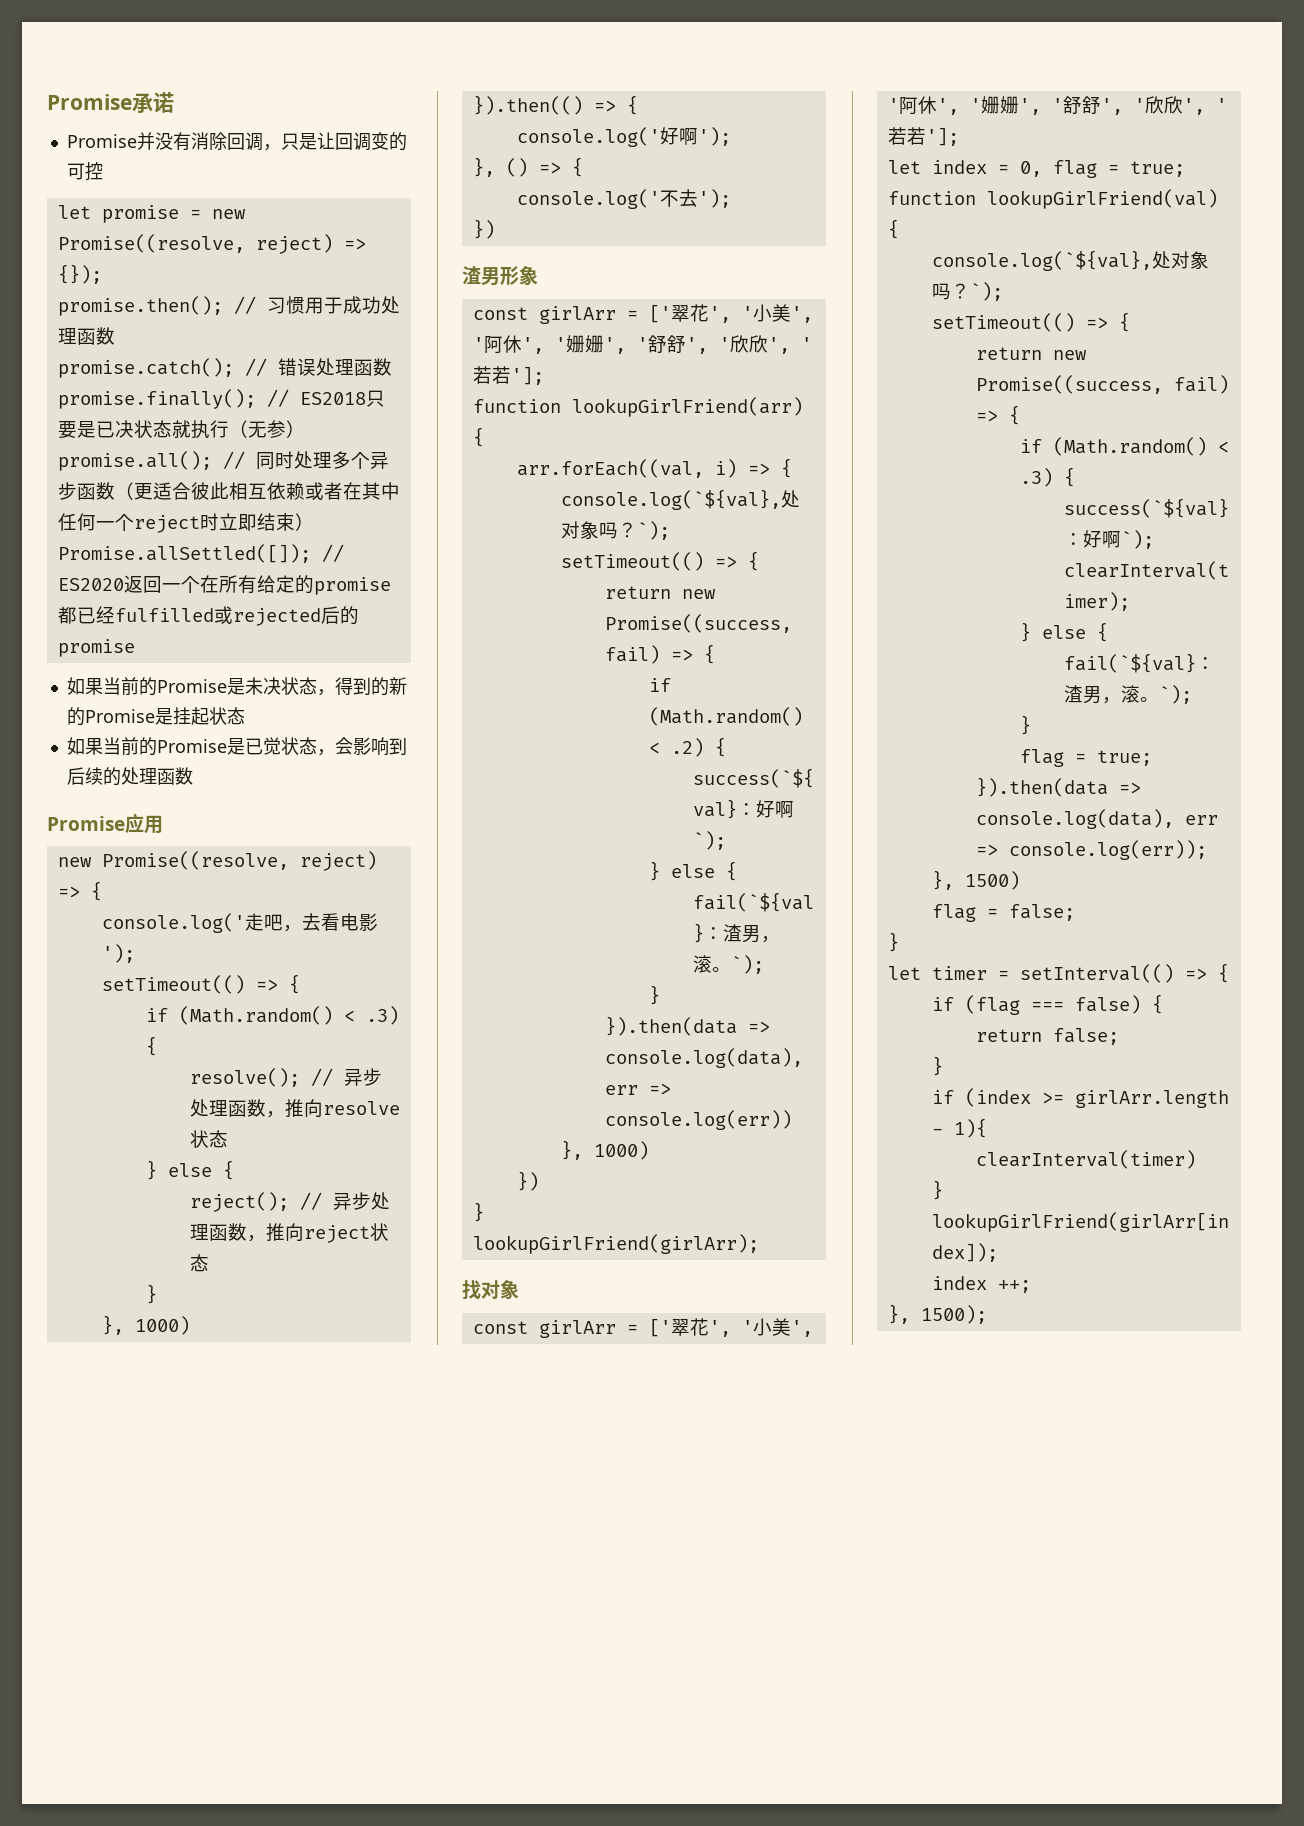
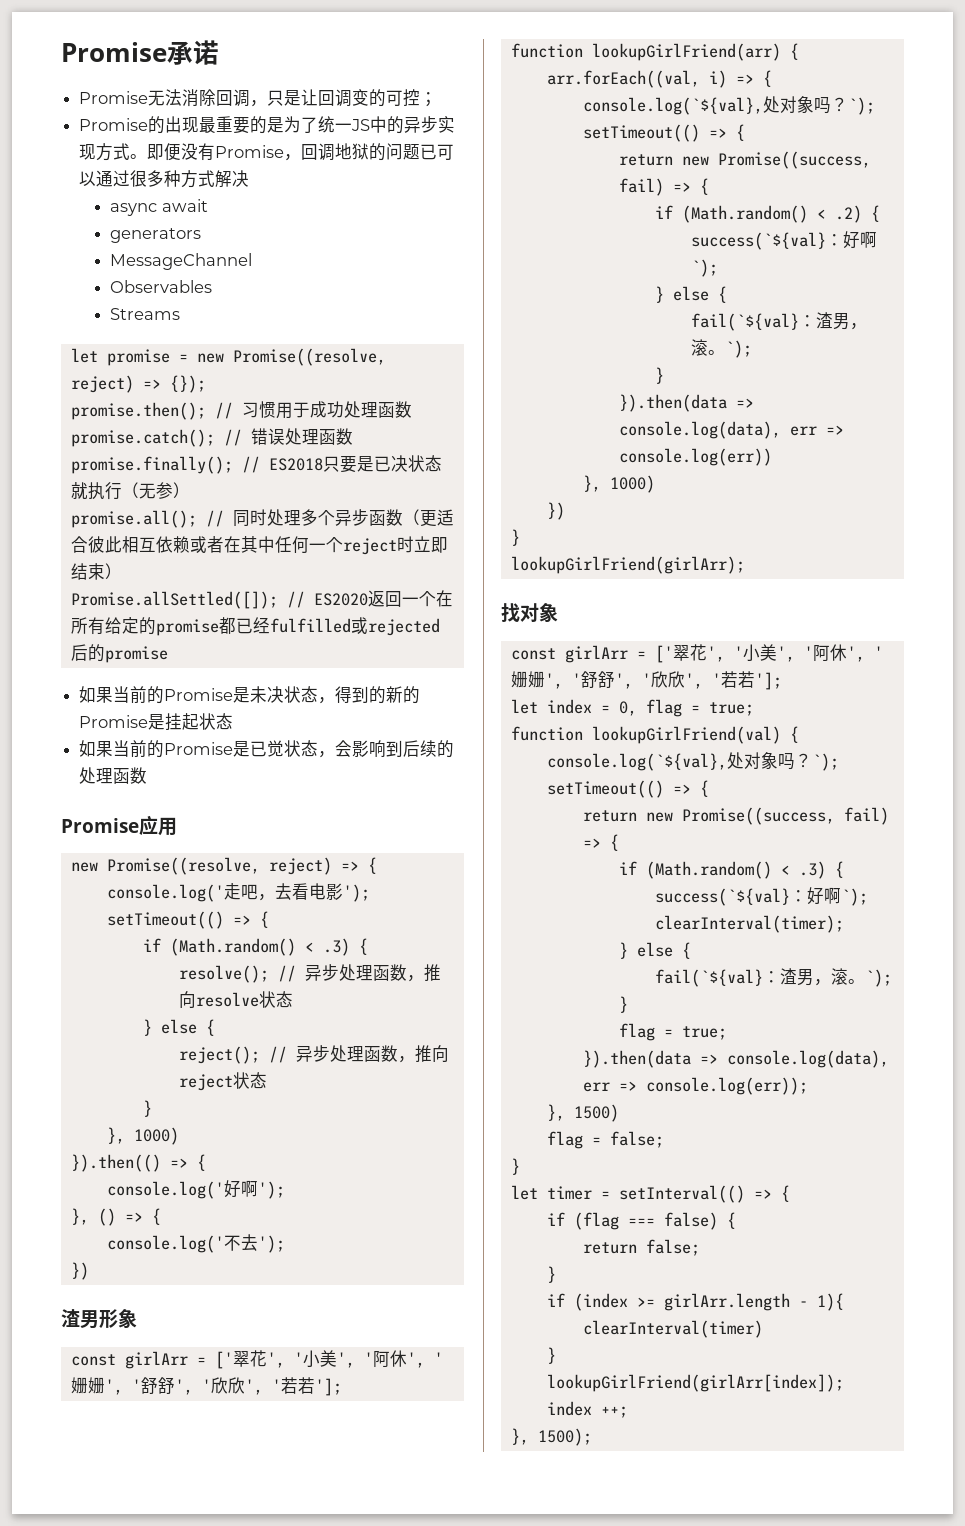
- Promise并没有消除回调，只是让回调变的可控
+ Promise无法消除回调，只是让回调变的可控；
+ Promise的出现最重要的是为了统一JS中的异步实现方式。即便没有Promise，回调地狱的问题已可以通过很多种方式解决
+ async await
+ generators
+ MessageChannel
+ Observables
+ Streams

